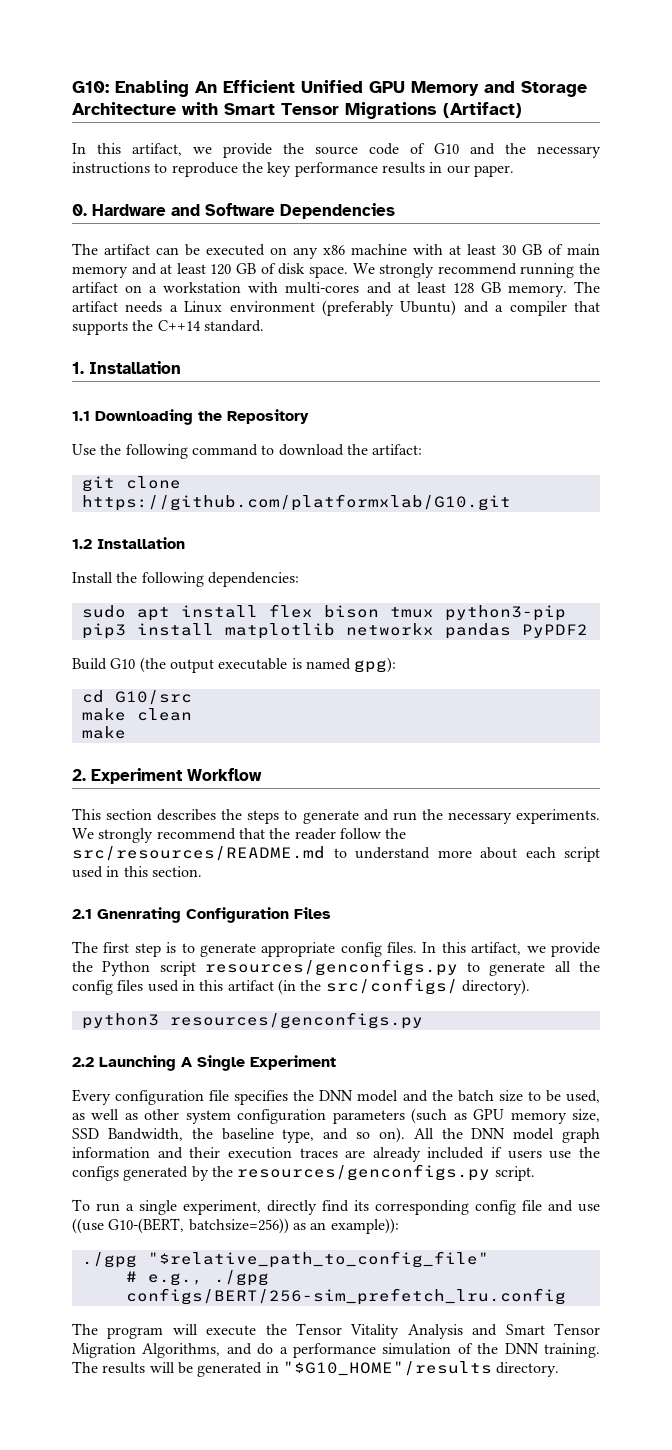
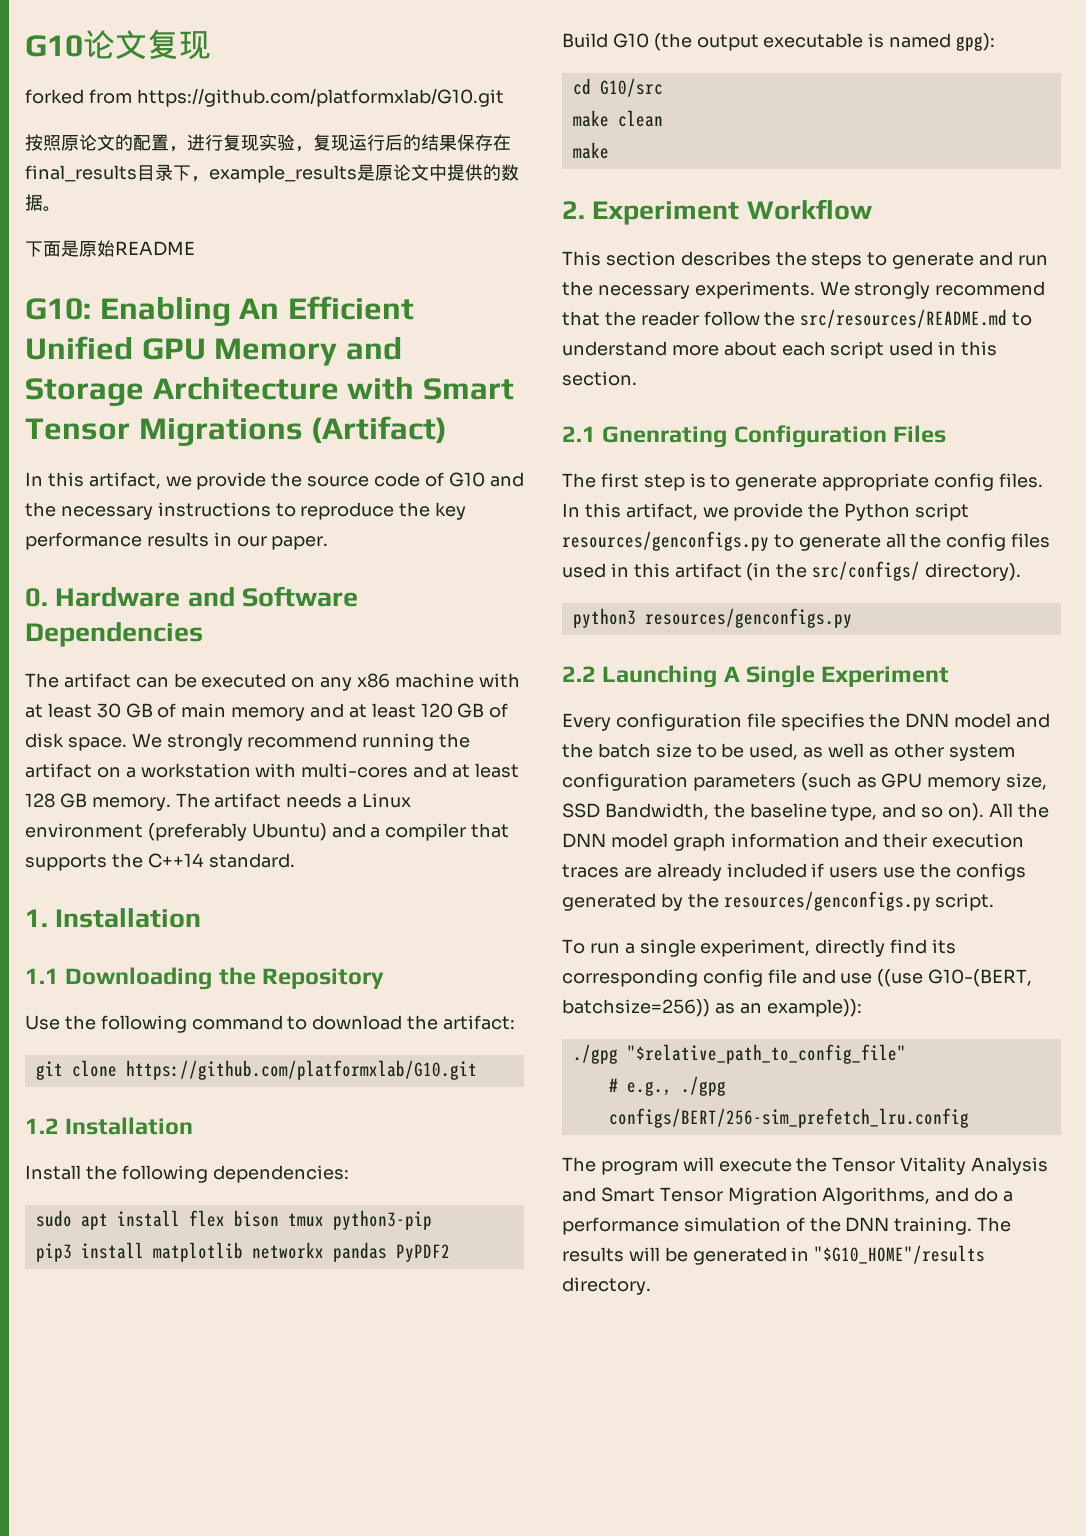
+ G10论文复现
+ forked from https://github.com/platformxlab/G10.git
+ 按照原论文的配置，进行复现实验，复现运行后的结果保存在final_results目录下，example_results是原论文中提供的数据。
+ 下面是原始README

